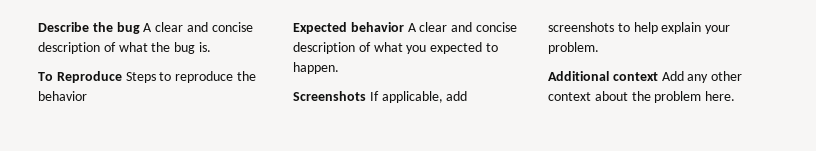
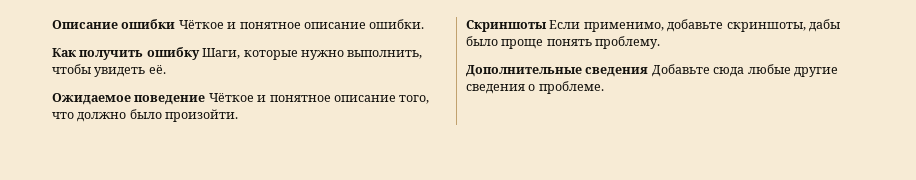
- Describe the bug A clear and concise description of what the bug is.
- To Reproduce Steps to reproduce the behavior
- Expected behavior A clear and concise description of what you expected to happen.
- Screenshots If applicable, add screenshots to help explain your problem.
- Additional context Add any other context about the problem here.
+ Описание ошибки Чёткое и понятное описание ошибки.
+ Как получить ошибку Шаги, которые нужно выполнить, чтобы увидеть её.
+ Ожидаемое поведение Чёткое и понятное описание того, что должно было произойти.
+ Скриншоты Если применимо, добавьте скриншоты, дабы было проще понять проблему.
+ Дополнительные сведения Добавьте сюда любые другие сведения о проблеме.

